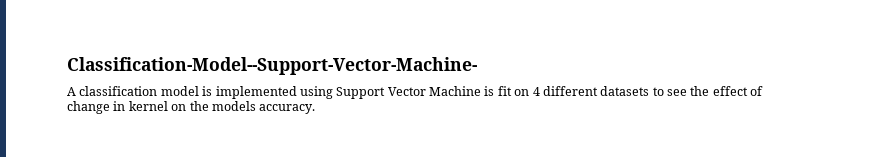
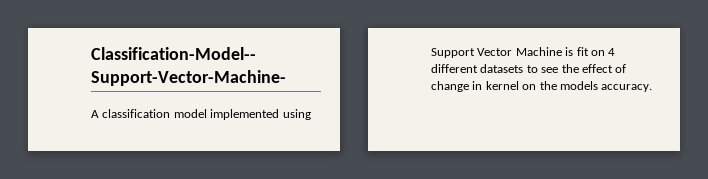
- A classification model is implemented using Support Vector Machine is fit on 4 different datasets to see the effect of change in kernel on the models accuracy.
+ A classification model implemented using Support Vector Machine is fit on 4 different datasets to see the effect of change in kernel on the models accuracy.

